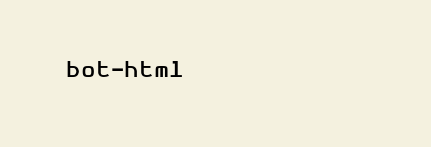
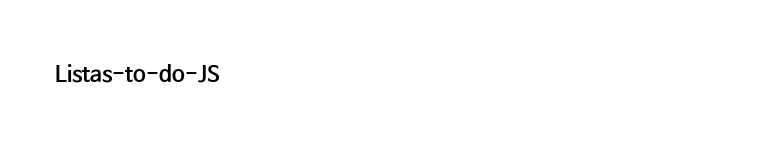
- bot-html
+ Listas-to-do-JS

